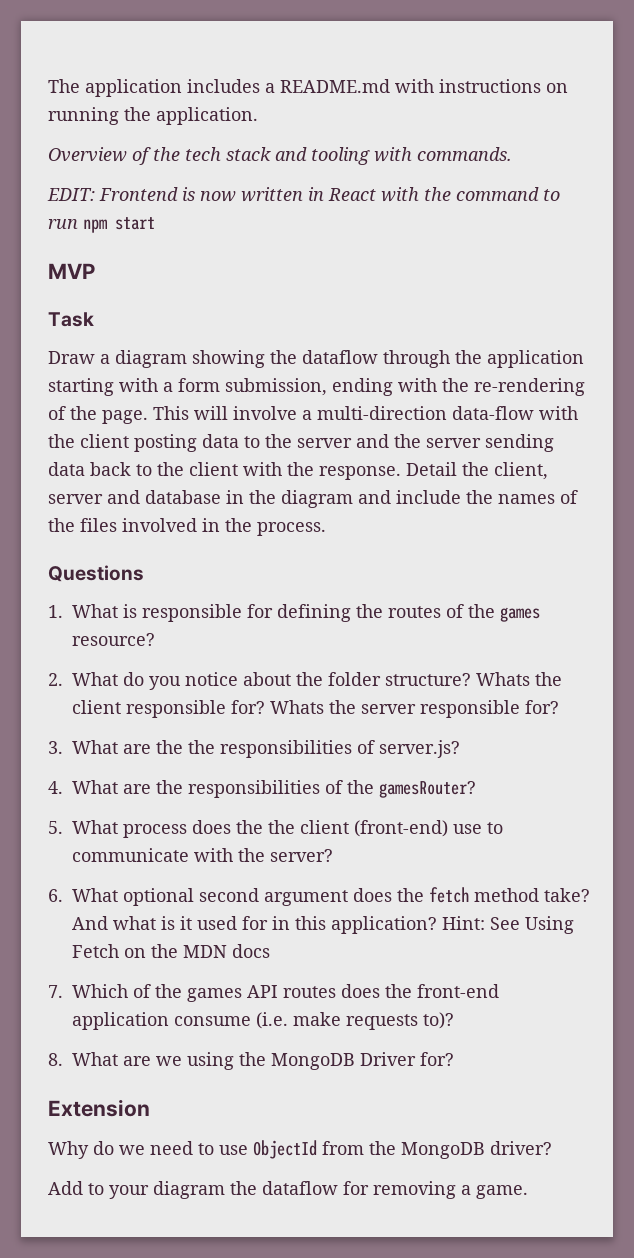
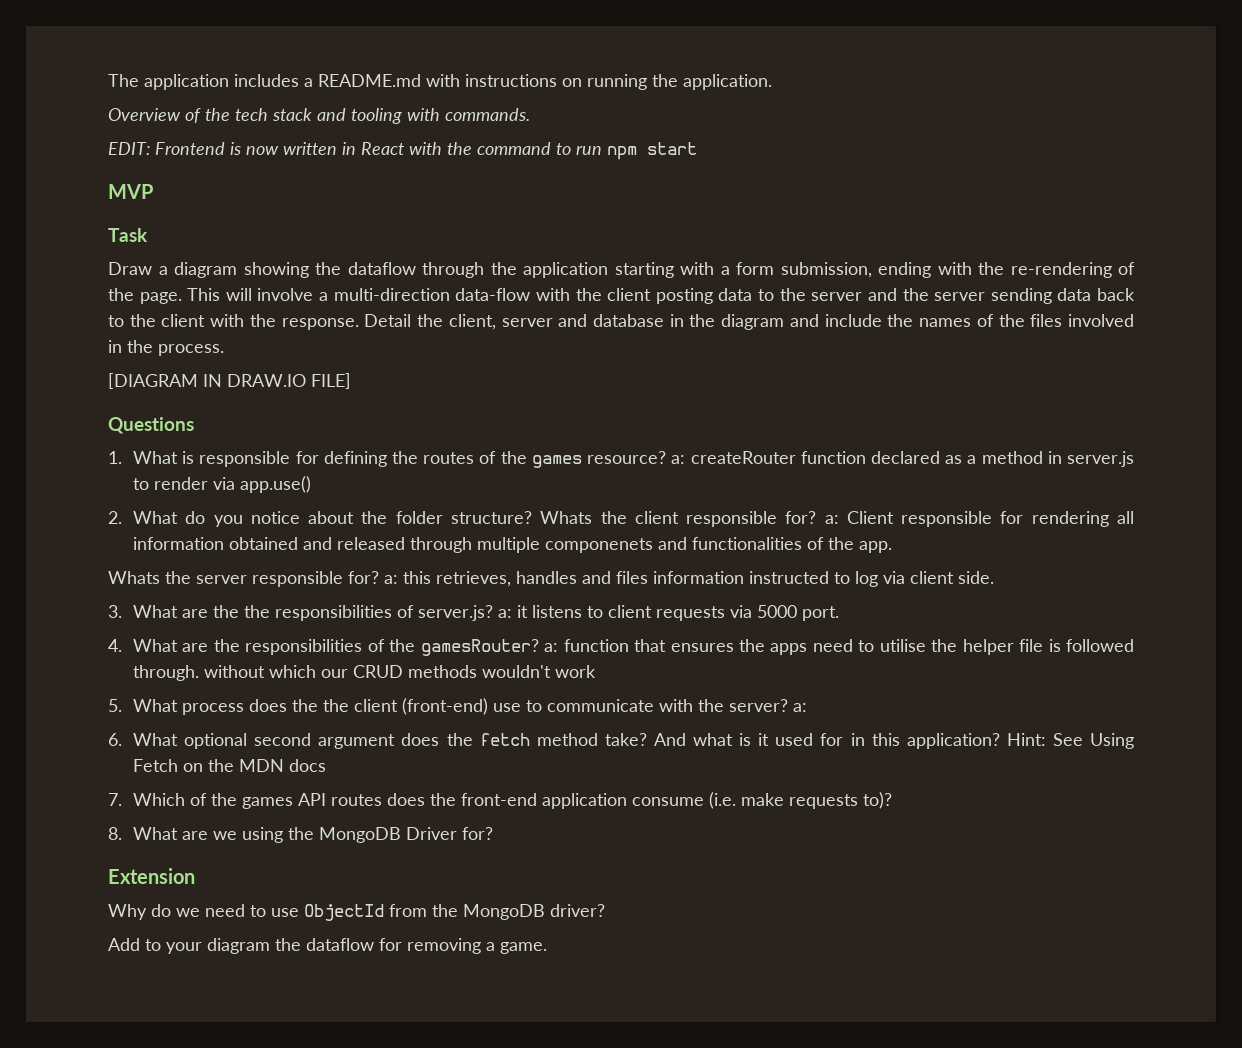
+ [DIAGRAM IN DRAW.IO FILE]
- 1. What is responsible for defining the routes of the games resource?
+ 1. What is responsible for defining the routes of the games resource? a: createRouter function declared as a method in server.js to render via app.use()
- Whats the client responsible for? Whats the server responsible for?
+ Whats the client responsible for? a: Client responsible for rendering all information obtained and released through multiple componenets and functionalities of the app.
+ Whats the server responsible for? a: this retrieves, handles and files information instructed to log via client side.
- 3. What are the the responsibilities of server.js?
+ 3. What are the the responsibilities of server.js? a: it listens to client requests via 5000 port.
- 4. What are the responsibilities of the gamesRouter?
+ 4. What are the responsibilities of the gamesRouter? a: function that ensures the apps need to utilise the helper file is followed through. without which our CRUD methods wouldn't work
- 5. What process does the the client (front-end) use to communicate with the server?
+ 5. What process does the the client (front-end) use to communicate with the server? a:

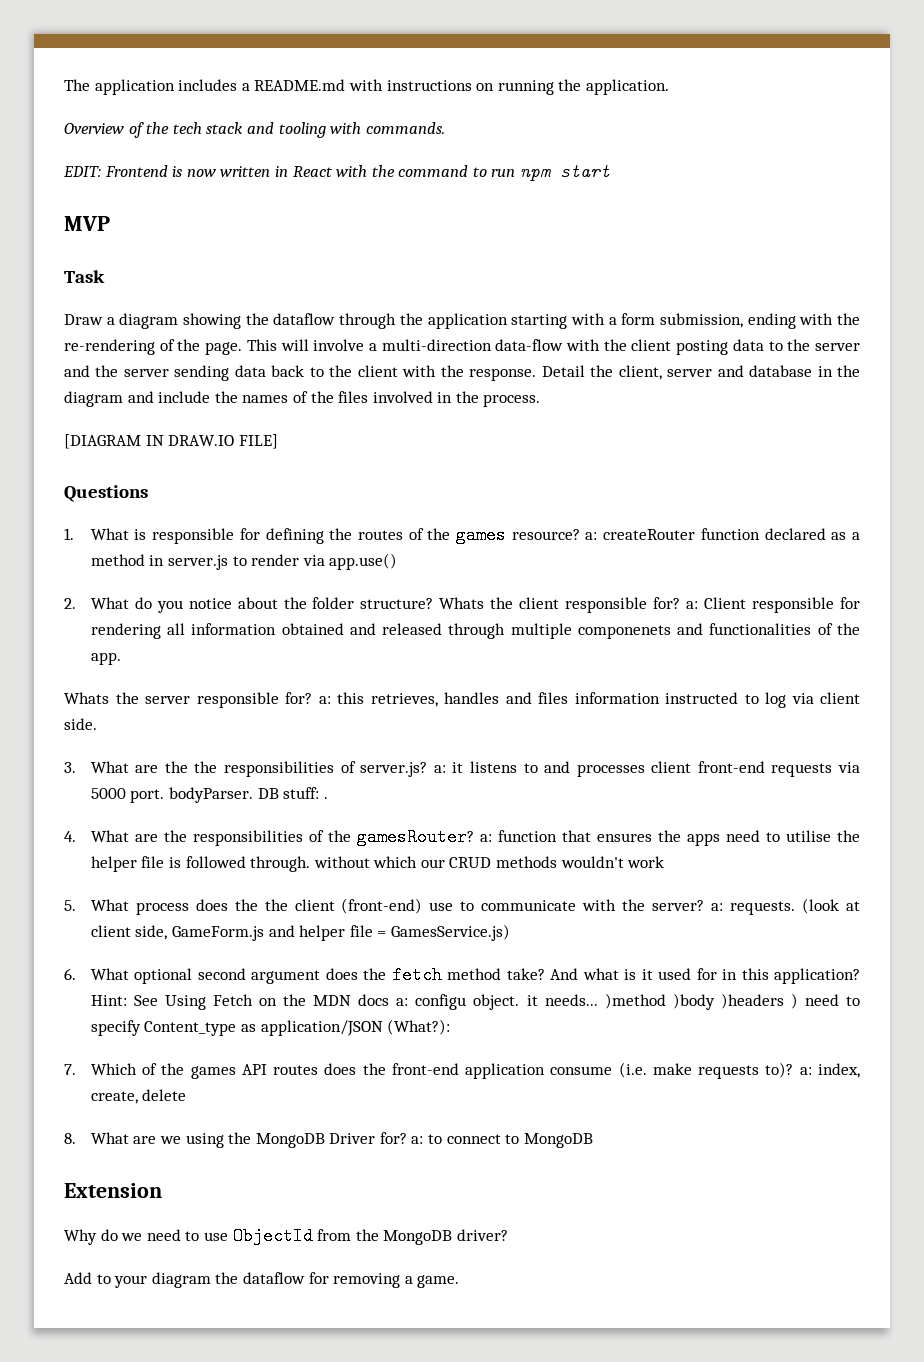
- 3. What are the the responsibilities of server.js? a: it listens to client requests via 5000 port.
+ 3. What are the the responsibilities of server.js? a: it listens to and processes client front-end requests via 5000 port. bodyParser. DB stuff: .
- 5. What process does the the client (front-end) use to communicate with the server? a:
+ 5. What process does the the client (front-end) use to communicate with the server? a: requests. (look at client side, GameForm.js and helper file = GamesService.js)
- Hint: See Using Fetch on the MDN docs
+ Hint: See Using Fetch on the MDN docs a: configu object. it needs... )method )body )headers ) need to specify Content_type as application/JSON (What?):
- 7. Which of the games API routes does the front-end application consume (i.e. make requests to)?
+ 7. Which of the games API routes does the front-end application consume (i.e. make requests to)? a: index, create, delete
- 8. What are we using the MongoDB Driver for?
+ 8. What are we using the MongoDB Driver for? a: to connect to MongoDB

